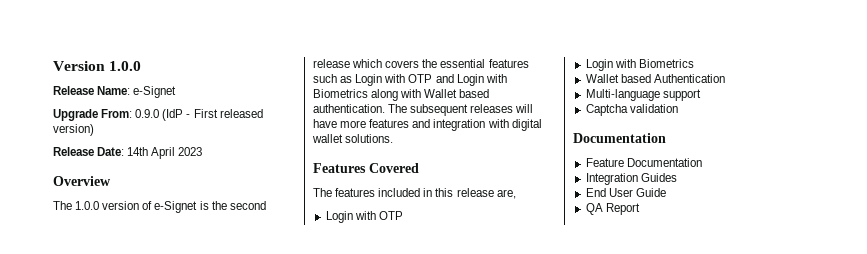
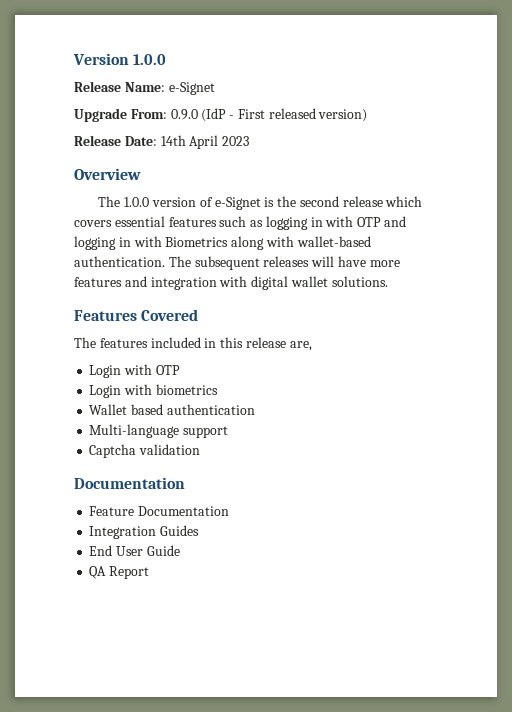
- The 1.0.0 version of e-Signet is the second release which covers the essential features such as Login with OTP and Login with Biometrics along with Wallet based authentication.
+ The 1.0.0 version of e-Signet is the second release which covers essential features such as logging in with OTP and logging in with Biometrics along with wallet-based authentication.
  The features included in this release are,
  Login with OTP
- Login with Biometrics
- Wallet based Authentication
+ Login with biometrics
+ Wallet based authentication

